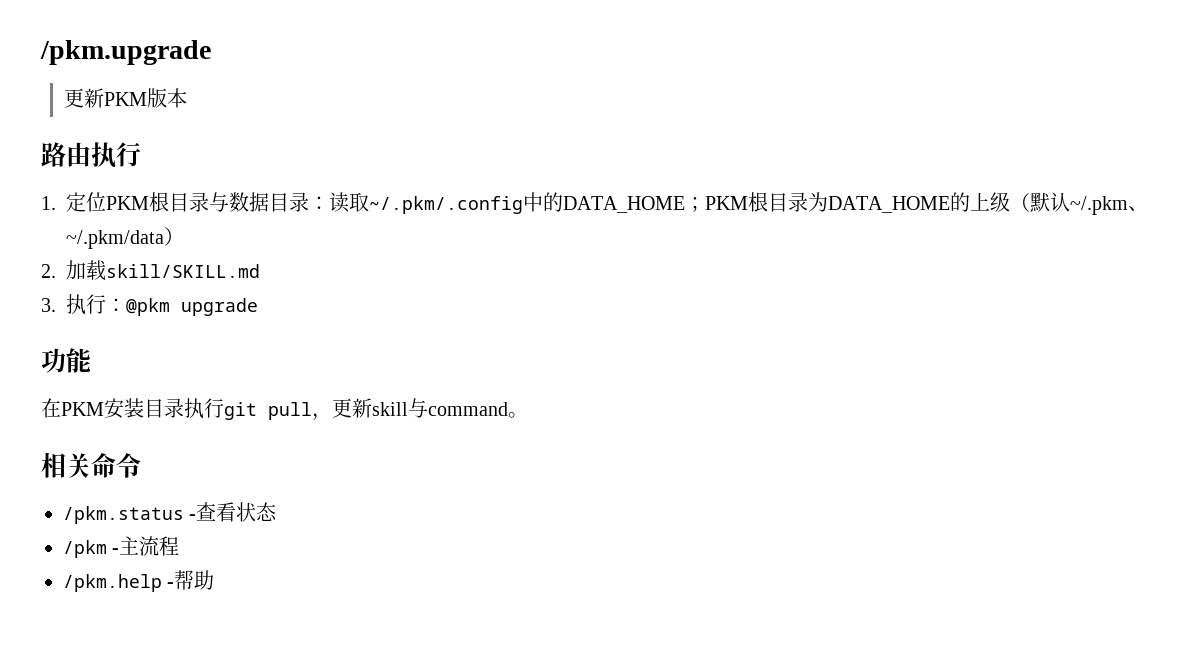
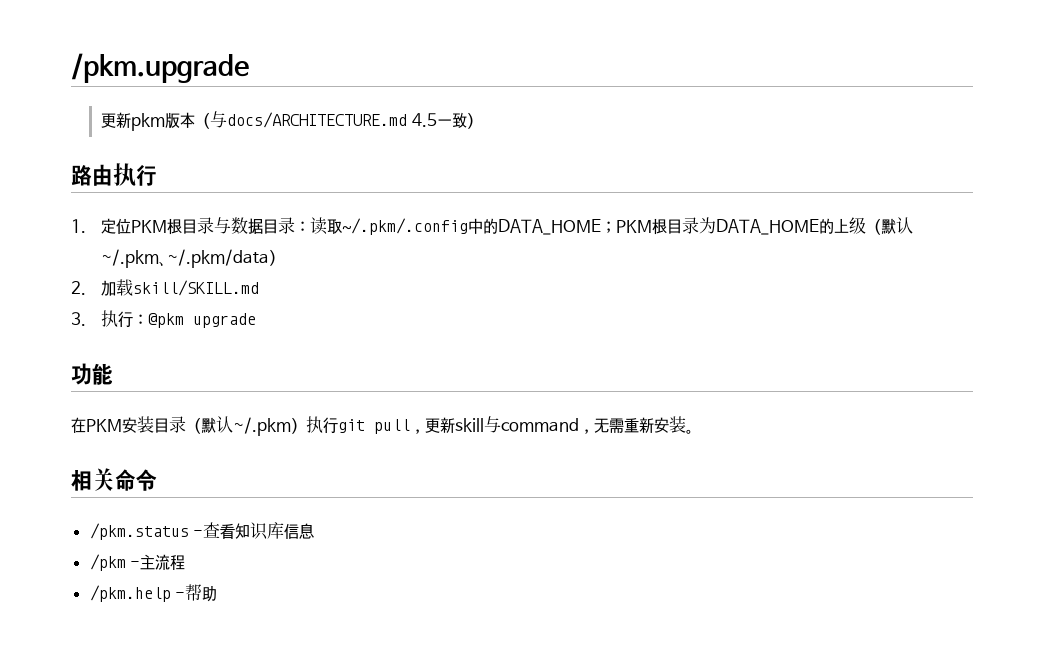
- 更新PKM版本
+ 更新pkm版本（与docs/ARCHITECTURE.md 4.5一致）
- 在PKM安装目录执行git pull，更新skill与command。
+ 在PKM安装目录（默认~/.pkm）执行git pull，更新skill与command，无需重新安装。
- /pkm.status -查看状态
+ /pkm.status -查看知识库信息

